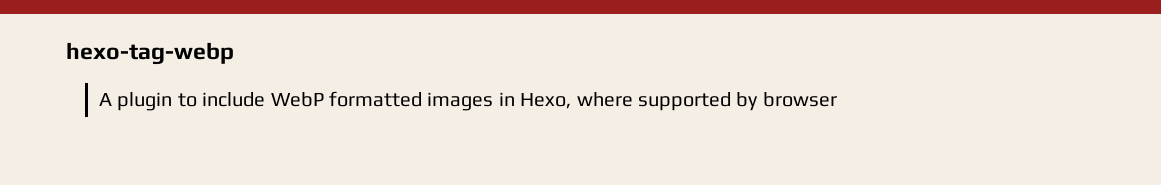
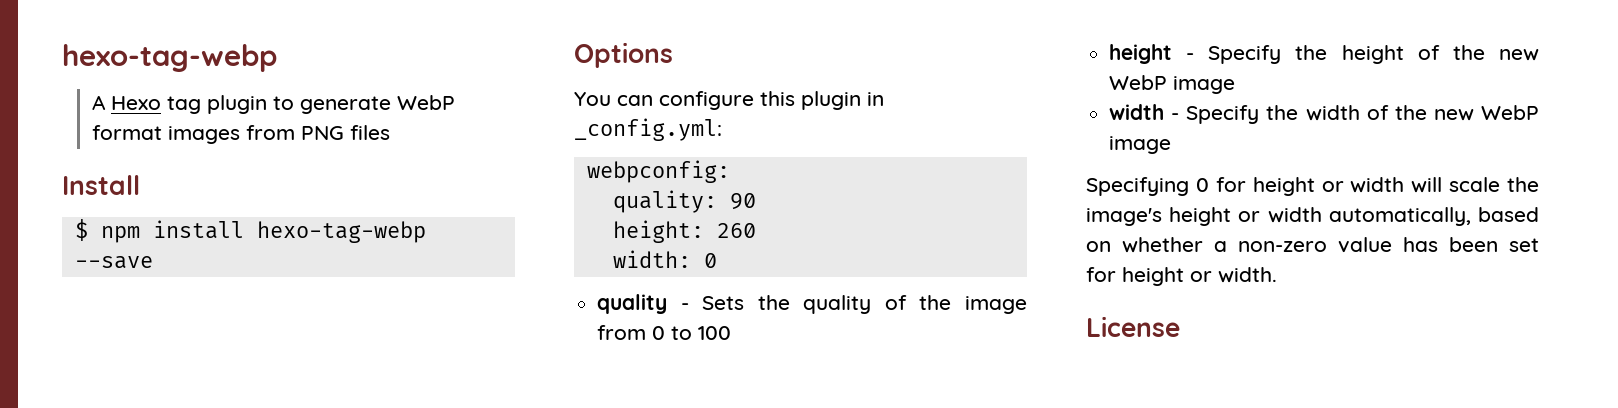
- A plugin to include WebP formatted images in Hexo, where supported by browser
+ A Hexo tag plugin to generate WebP format images from PNG files
+ Install
+ $ npm install hexo-tag-webp --save
+ Options
+ You can configure this plugin in _config.yml:
+ webpconfig:
+ quality: 90
+ height: 260
+ width: 0
+ quality - Sets the quality of the image from 0 to 100
+ height - Specify the height of the new WebP image
+ width - Specify the width of the new WebP image
+ Specifying 0 for height or width will scale the image's height or width automatically, based on whether a non-zero value has been set for height or width.
+ License

